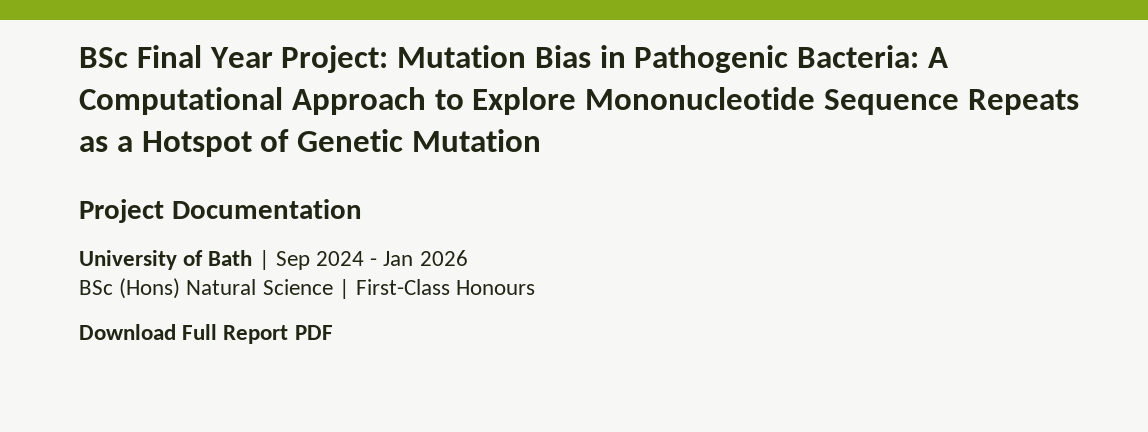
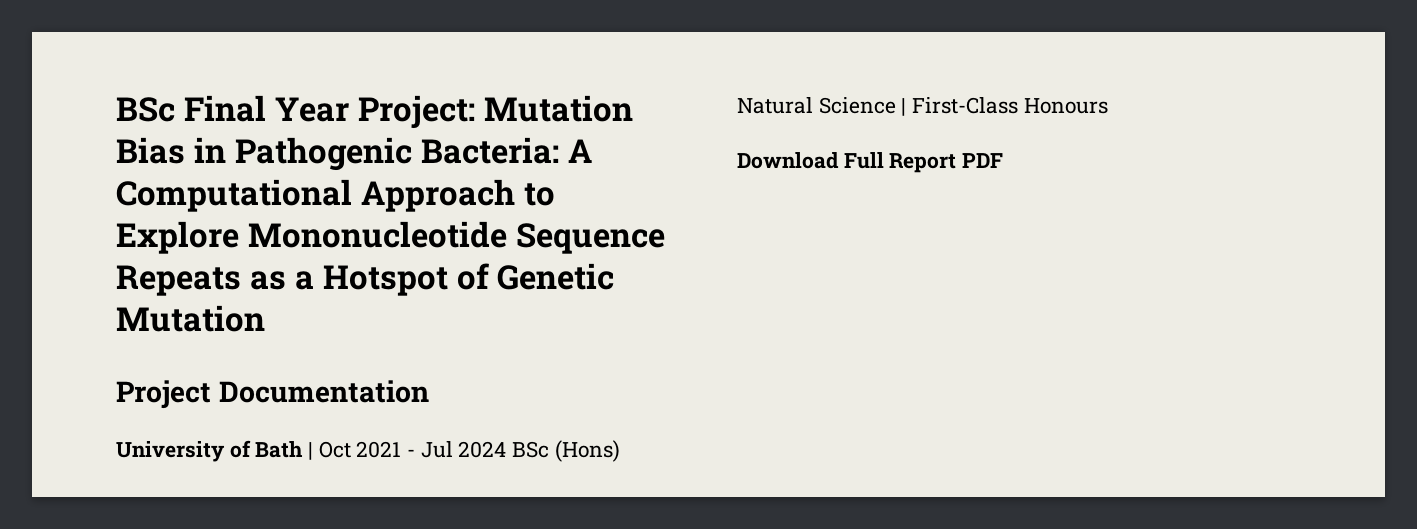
- University of Bath | Sep 2024 - Jan 2026
- BSc (Hons) Natural Science | First-Class Honours
+ University of Bath | Oct 2021 - Jul 2024 BSc (Hons) Natural Science | First-Class Honours

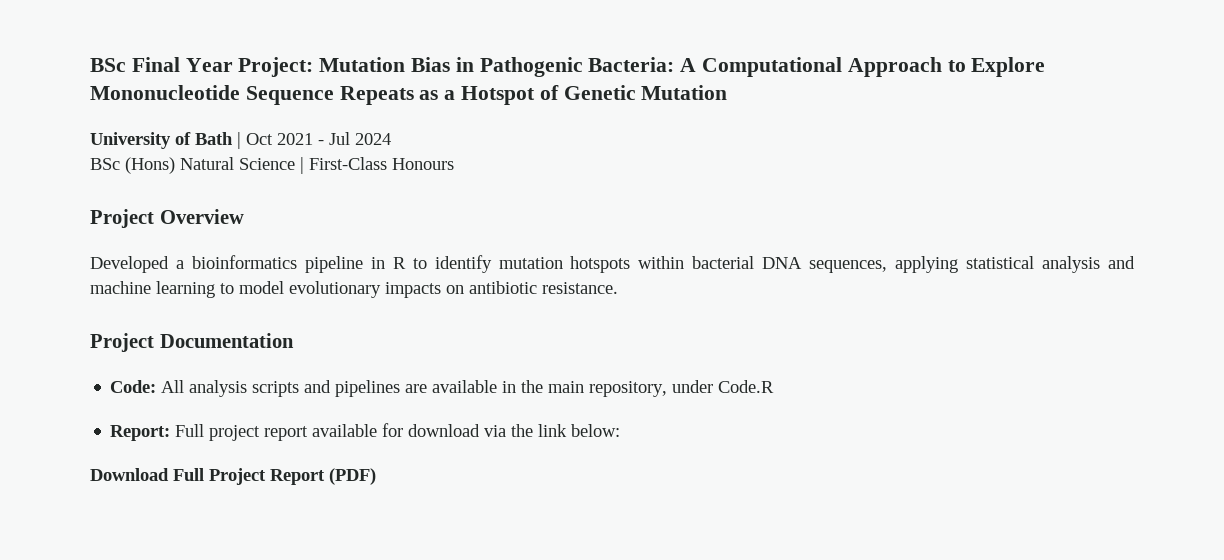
- Project Documentation
- University of Bath | Oct 2021 - Jul 2024 BSc (Hons) Natural Science | First-Class Honours
+ University of Bath | Oct 2021 - Jul 2024
+ BSc (Hons) Natural Science | First-Class Honours
+ Project Overview
+ Developed a bioinformatics pipeline in R to identify mutation hotspots within bacterial DNA sequences, applying statistical analysis and machine learning to model evolutionary impacts on antibiotic resistance.
+ Project Documentation
+ Code: All analysis scripts and pipelines are available in the main repository, under Code.R
+ Report: Full project report available for download via the link below:
- Download Full Report PDF
+ Download Full Project Report (PDF)

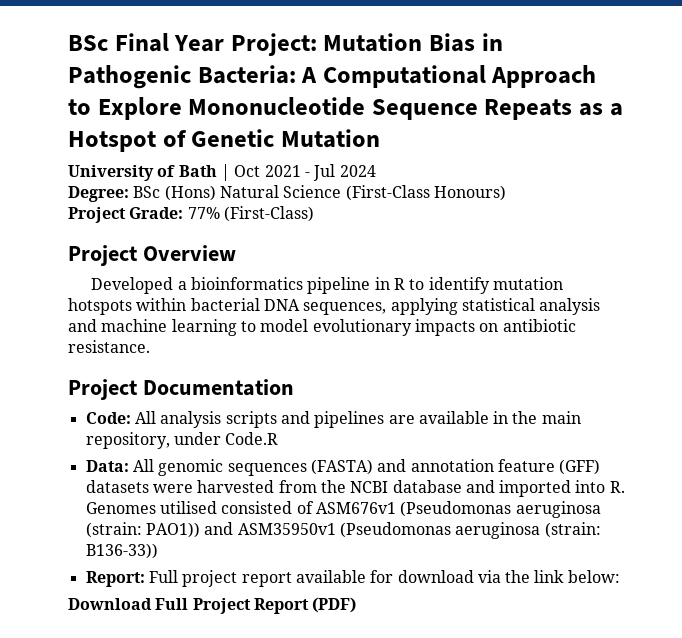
- BSc (Hons) Natural Science | First-Class Honours
+ Degree: BSc (Hons) Natural Science (First-Class Honours)
+ Project Grade: 77% (First-Class)
+ Data: All genomic sequences (FASTA) and annotation feature (GFF) datasets were harvested from the NCBI database and imported into R. Genomes utilised consisted of ASM676v1 (Pseudomonas aeruginosa (strain: PAO1)) and ASM35950v1 (Pseudomonas aeruginosa (strain: B136-33))

